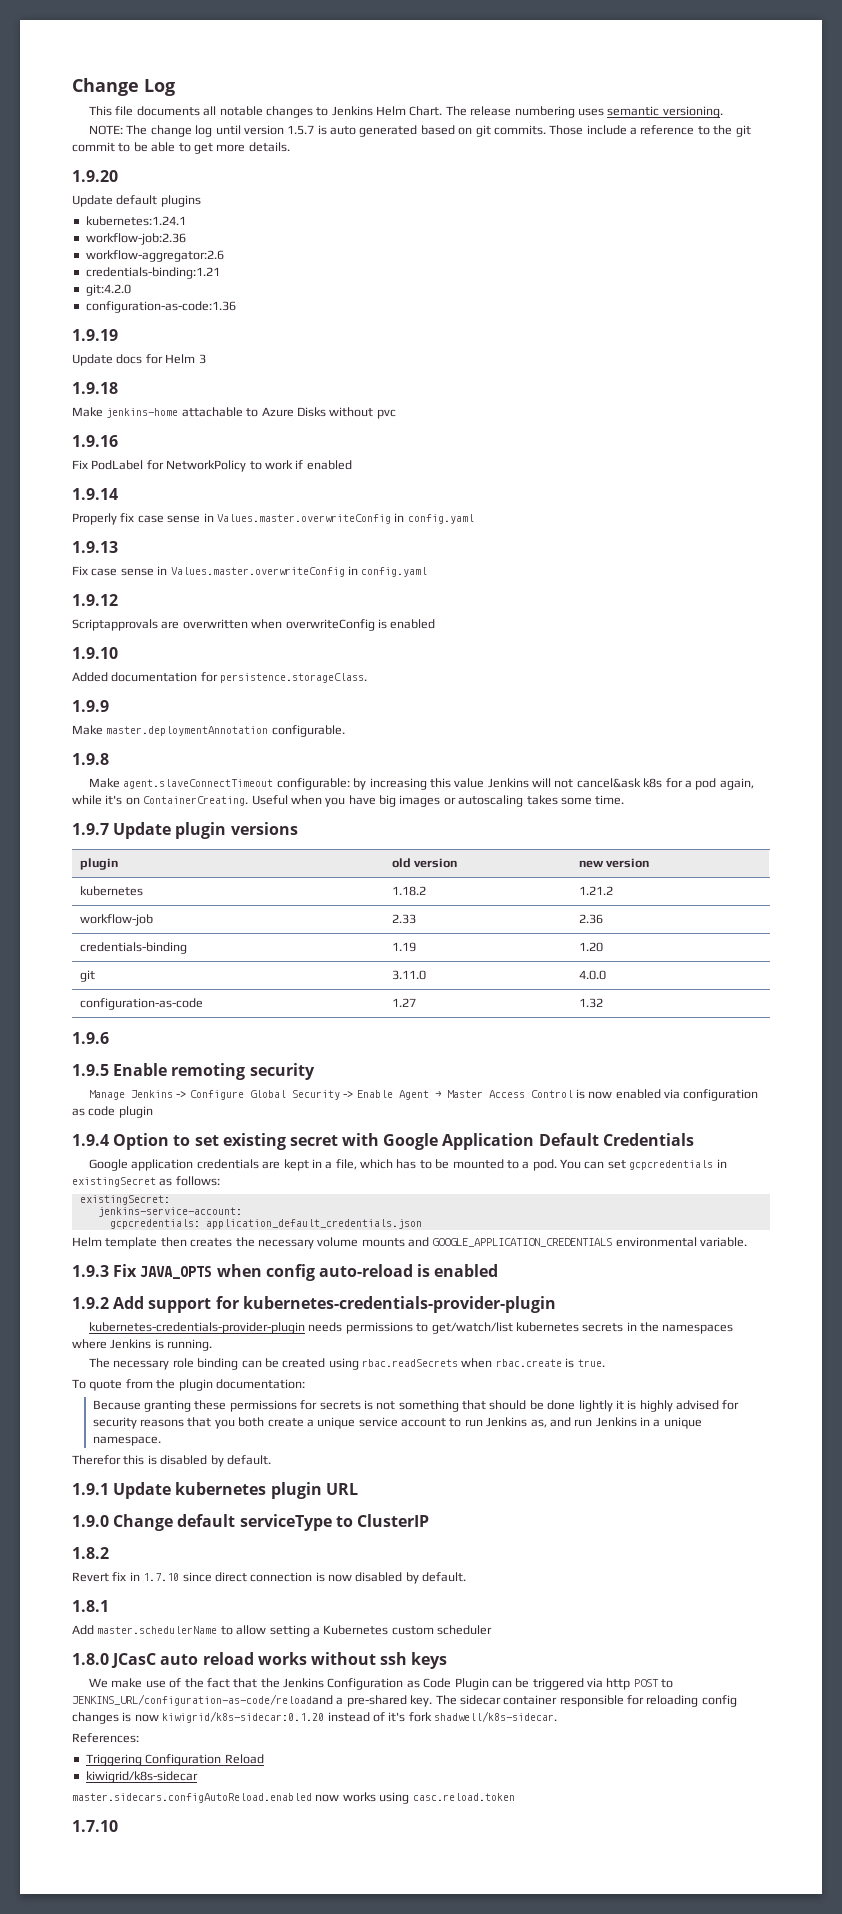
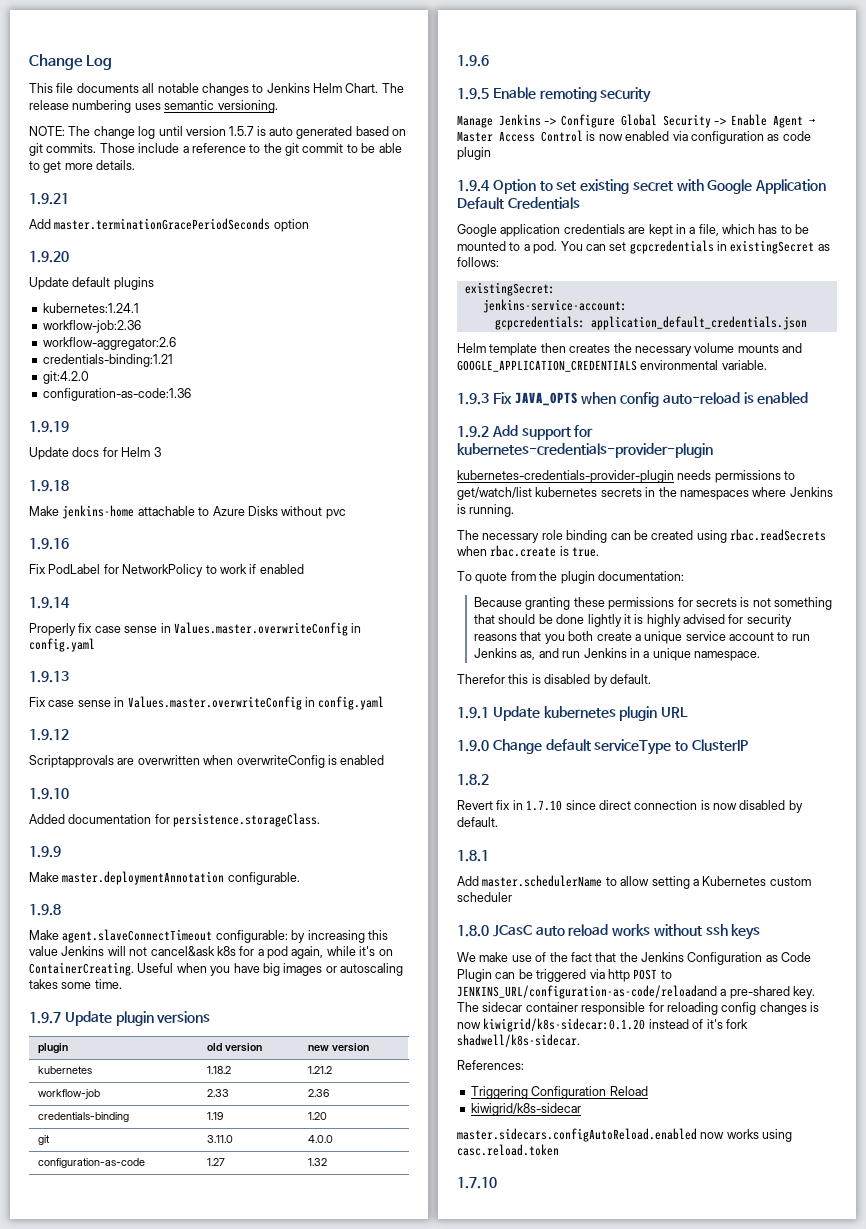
+ 1.9.21
+ Add master.terminationGracePeriodSeconds option

